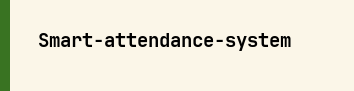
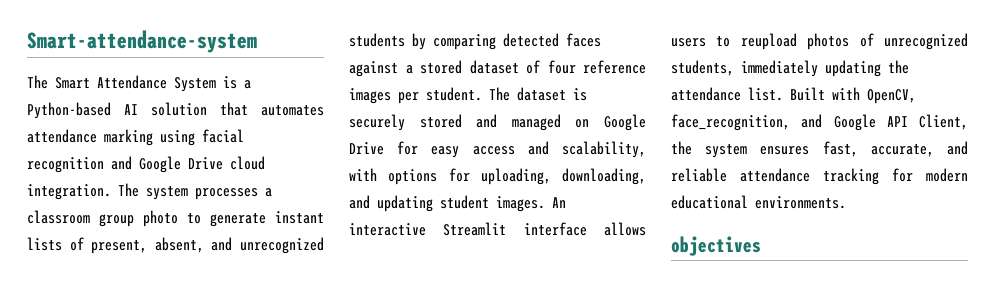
+ The Smart Attendance System is a Python-based AI solution that automates attendance marking using facial recognition and Google Drive cloud integration. The system processes a classroom group photo to generate instant lists of present, absent, and unrecognized students by comparing detected faces against a stored dataset of four reference images per student. The dataset is securely stored and managed on Google Drive for easy access and scalability, with options for uploading, downloading, and updating student images. An interactive Streamlit interface allows users to reupload photos of unrecognized students, immediately updating the attendance list. Built with OpenCV, face_recognition, and Google API Client, the system ensures fast, accurate, and reliable attendance tracking for modern educational environments.
+ objectives

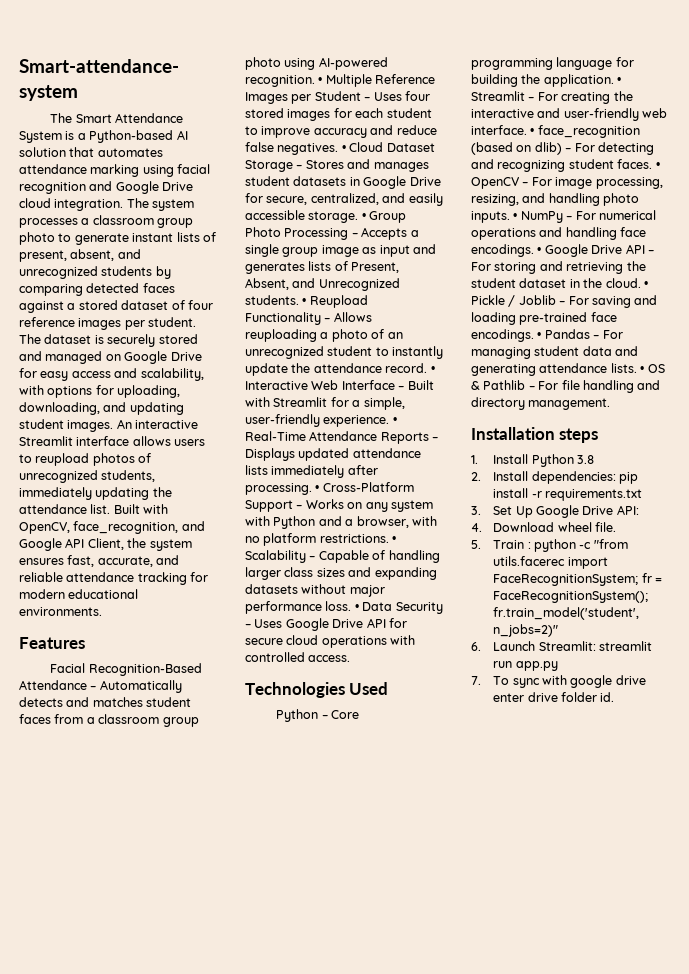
- objectives
+ Features
+ Facial Recognition-Based Attendance – Automatically detects and matches student faces from a classroom group photo using AI-powered recognition. • Multiple Reference Images per Student – Uses four stored images for each student to improve accuracy and reduce false negatives. • Cloud Dataset Storage – Stores and manages student datasets in Google Drive for secure, centralized, and easily accessible storage. • Group Photo Processing – Accepts a single group image as input and generates lists of Present, Absent, and Unrecognized students. • Reupload Functionality – Allows reuploading a photo of an unrecognized student to instantly update the attendance record. • Interactive Web Interface – Built with Streamlit for a simple, user-friendly experience. • Real-Time Attendance Reports – Displays updated attendance lists immediately after processing. • Cross-Platform Support – Works on any system with Python and a browser, with no platform restrictions. • Scalability – Capable of handling larger class sizes and expanding datasets without major performance loss. • Data Security – Uses Google Drive API for secure cloud operations with controlled access.
+ Technologies Used
+ Python – Core programming language for building the application. • Streamlit – For creating the interactive and user-friendly web interface. • face_recognition (based on dlib) – For detecting and recognizing student faces. • OpenCV – For image processing, resizing, and handling photo inputs. • NumPy – For numerical operations and handling face encodings. • Google Drive API – For storing and retrieving the student dataset in the cloud. • Pickle / Joblib – For saving and loading pre-trained face encodings. • Pandas – For managing student data and generating attendance lists. • OS & Pathlib – For file handling and directory management.
+ Installation steps
+ 1. Install Python 3.8
+ 2. Install dependencies: pip install -r requirements.txt
+ 3. Set Up Google Drive API:
+ 4. Download wheel file.
+ 5. Train : python -c "from utils.facerec import FaceRecognitionSystem; fr = FaceRecognitionSystem(); fr.train_model('student', n_jobs=2)"
+ 6. Launch Streamlit: streamlit run app.py
+ 7. To sync with google drive enter drive folder id.

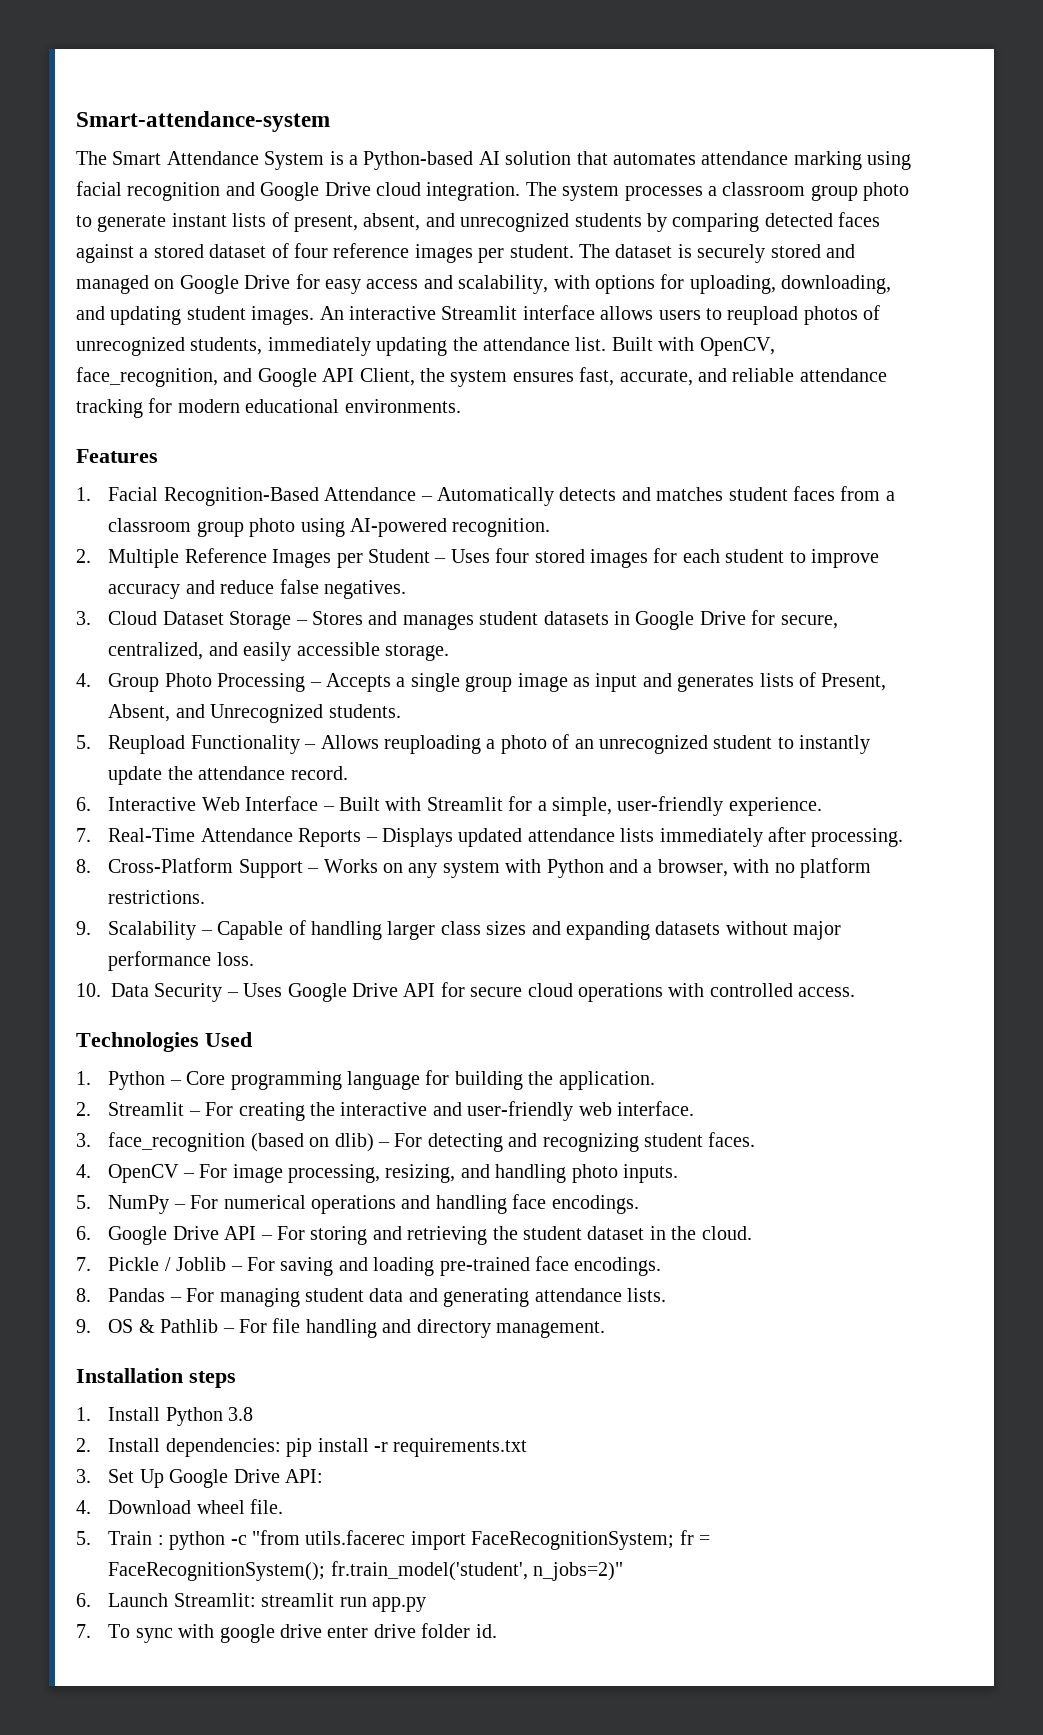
- Facial Recognition-Based Attendance – Automatically detects and matches student faces from a classroom group photo using AI-powered recognition. • Multiple Reference Images per Student – Uses four stored images for each student to improve accuracy and reduce false negatives. • Cloud Dataset Storage – Stores and manages student datasets in Google Drive for secure, centralized, and easily accessible storage. • Group Photo Processing – Accepts a single group image as input and generates lists of Present, Absent, and Unrecognized students. • Reupload Functionality – Allows reuploading a photo of an unrecognized student to instantly update the attendance record. • Interactive Web Interface – Built with Streamlit for a simple, user-friendly experience. • Real-Time Attendance Reports – Displays updated attendance lists immediately after processing. • Cross-Platform Support – Works on any system with Python and a browser, with no platform restrictions. • Scalability – Capable of handling larger class sizes and expanding datasets without major performance loss. • Data Security – Uses Google Drive API for secure cloud operations with controlled access.
+ 1. Facial Recognition-Based Attendance – Automatically detects and matches student faces from a classroom group photo using AI-powered recognition.
+ 2. Multiple Reference Images per Student – Uses four stored images for each student to improve accuracy and reduce false negatives.
+ 3. Cloud Dataset Storage – Stores and manages student datasets in Google Drive for secure, centralized, and easily accessible storage.
+ 4. Group Photo Processing – Accepts a single group image as input and generates lists of Present, Absent, and Unrecognized students.
+ 5. Reupload Functionality – Allows reuploading a photo of an unrecognized student to instantly update the attendance record.
+ 6. Interactive Web Interface – Built with Streamlit for a simple, user-friendly experience.
+ 7. Real-Time Attendance Reports – Displays updated attendance lists immediately after processing.
+ 8. Cross-Platform Support – Works on any system with Python and a browser, with no platform restrictions.
+ 9. Scalability – Capable of handling larger class sizes and expanding datasets without major performance loss.
+ 10. Data Security – Uses Google Drive API for secure cloud operations with controlled access.
- Python – Core programming language for building the application. • Streamlit – For creating the interactive and user-friendly web interface. • face_recognition (based on dlib) – For detecting and recognizing student faces. • OpenCV – For image processing, resizing, and handling photo inputs. • NumPy – For numerical operations and handling face encodings. • Google Drive API – For storing and retrieving the student dataset in the cloud. • Pickle / Joblib – For saving and loading pre-trained face encodings. • Pandas – For managing student data and generating attendance lists. • OS & Pathlib – For file handling and directory management.
+ 1. Python – Core programming language for building the application.
+ 2. Streamlit – For creating the interactive and user-friendly web interface.
+ 3. face_recognition (based on dlib) – For detecting and recognizing student faces.
+ 4. OpenCV – For image processing, resizing, and handling photo inputs.
+ 5. NumPy – For numerical operations and handling face encodings.
+ 6. Google Drive API – For storing and retrieving the student dataset in the cloud.
+ 7. Pickle / Joblib – For saving and loading pre-trained face encodings.
+ 8. Pandas – For managing student data and generating attendance lists.
+ 9. OS & Pathlib – For file handling and directory management.

